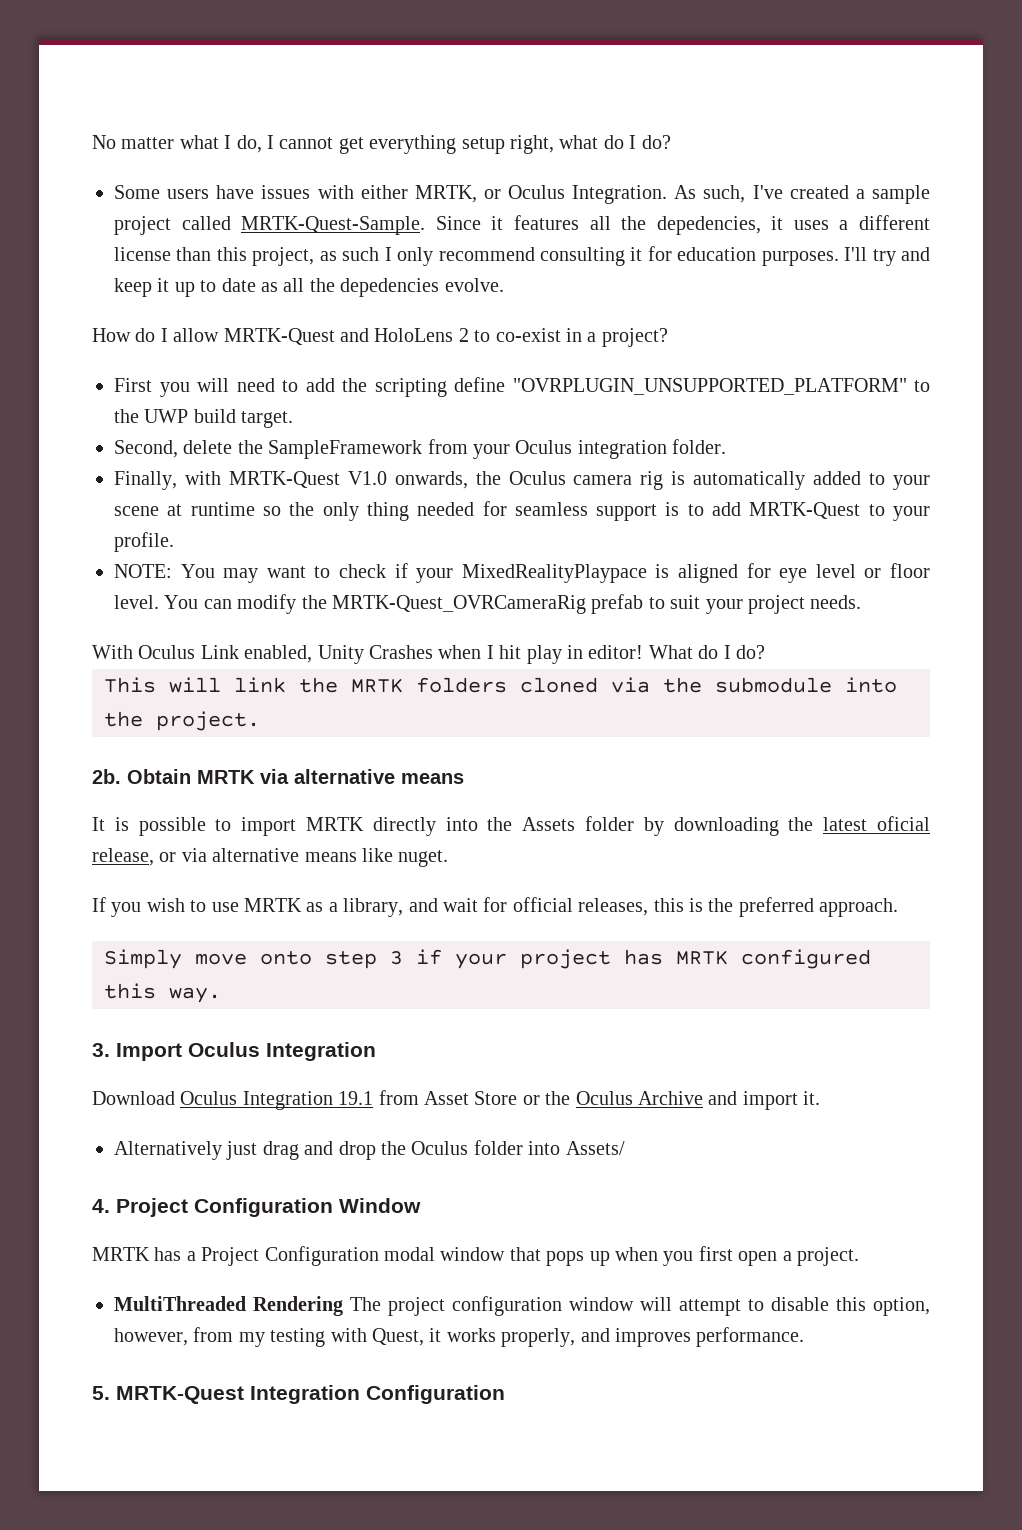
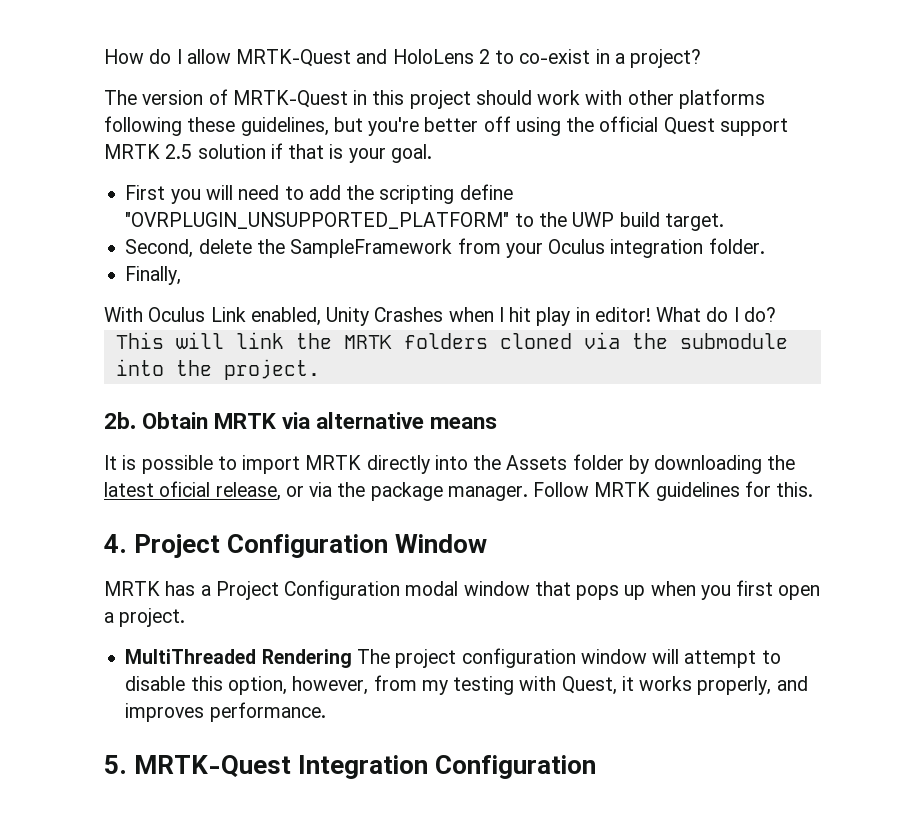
- No matter what I do, I cannot get everything setup right, what do I do?
- Some users have issues with either MRTK, or Oculus Integration. As such, I've created a sample project called MRTK-Quest-Sample. Since it features all the depedencies, it uses a different license than this project, as such I only recommend consulting it for education purposes. I'll try and keep it up to date as all the depedencies evolve.
+ The version of MRTK-Quest in this project should work with other platforms following these guidelines, but you're better off using the official Quest support MRTK 2.5 solution if that is your goal.
- Finally, with MRTK-Quest V1.0 onwards, the Oculus camera rig is automatically added to your scene at runtime so the only thing needed for seamless support is to add MRTK-Quest to your profile.
- NOTE: You may want to check if your MixedRealityPlaypace is aligned for eye level or floor level. You can modify the MRTK-Quest_OVRCameraRig prefab to suit your project needs.
+ Finally,
- It is possible to import MRTK directly into the Assets folder by downloading the latest oficial release, or via alternative means like nuget.
- If you wish to use MRTK as a library, and wait for official releases, this is the preferred approach.
- Simply move onto step 3 if your project has MRTK configured this way.
- 3. Import Oculus Integration
- Download Oculus Integration 19.1 from Asset Store or the Oculus Archive and import it.
- Alternatively just drag and drop the Oculus folder into Assets/
+ It is possible to import MRTK directly into the Assets folder by downloading the latest oficial release, or via the package manager. Follow MRTK guidelines for this.

